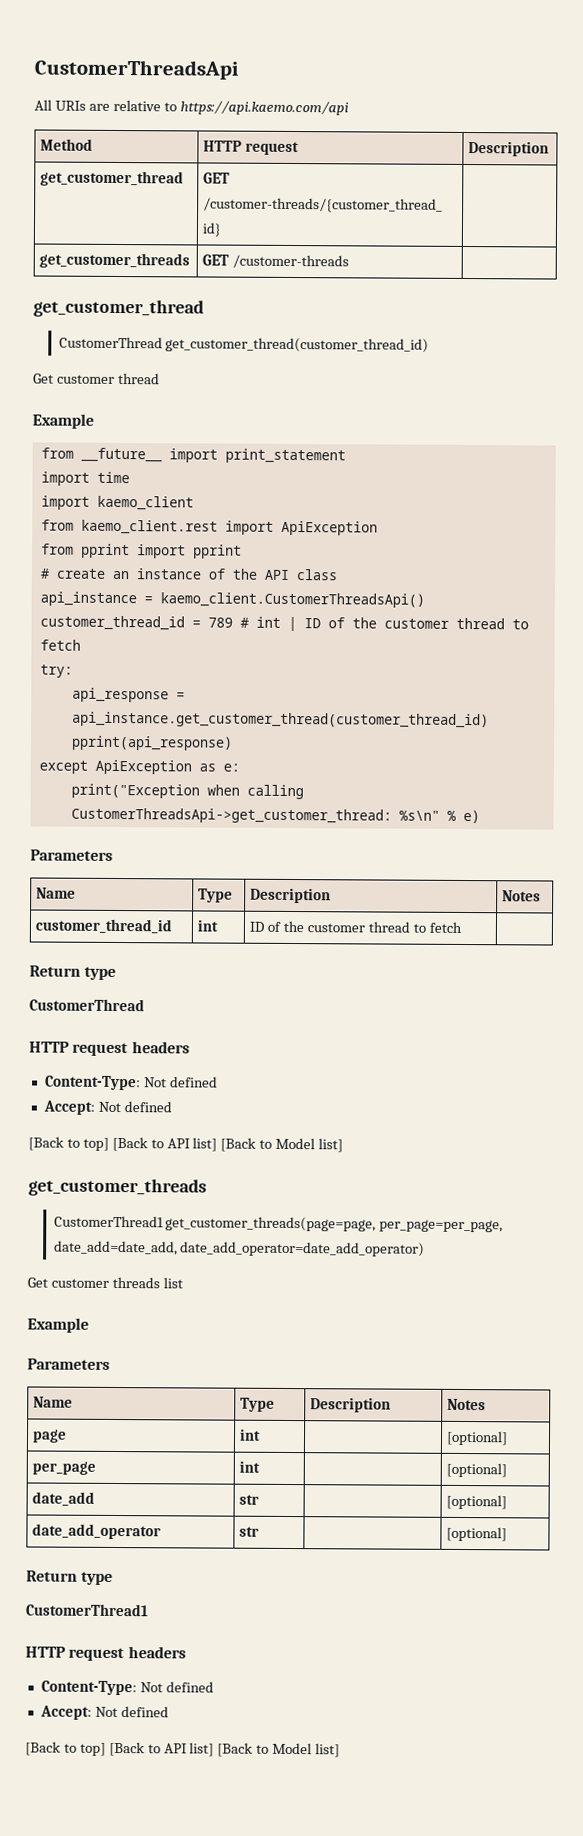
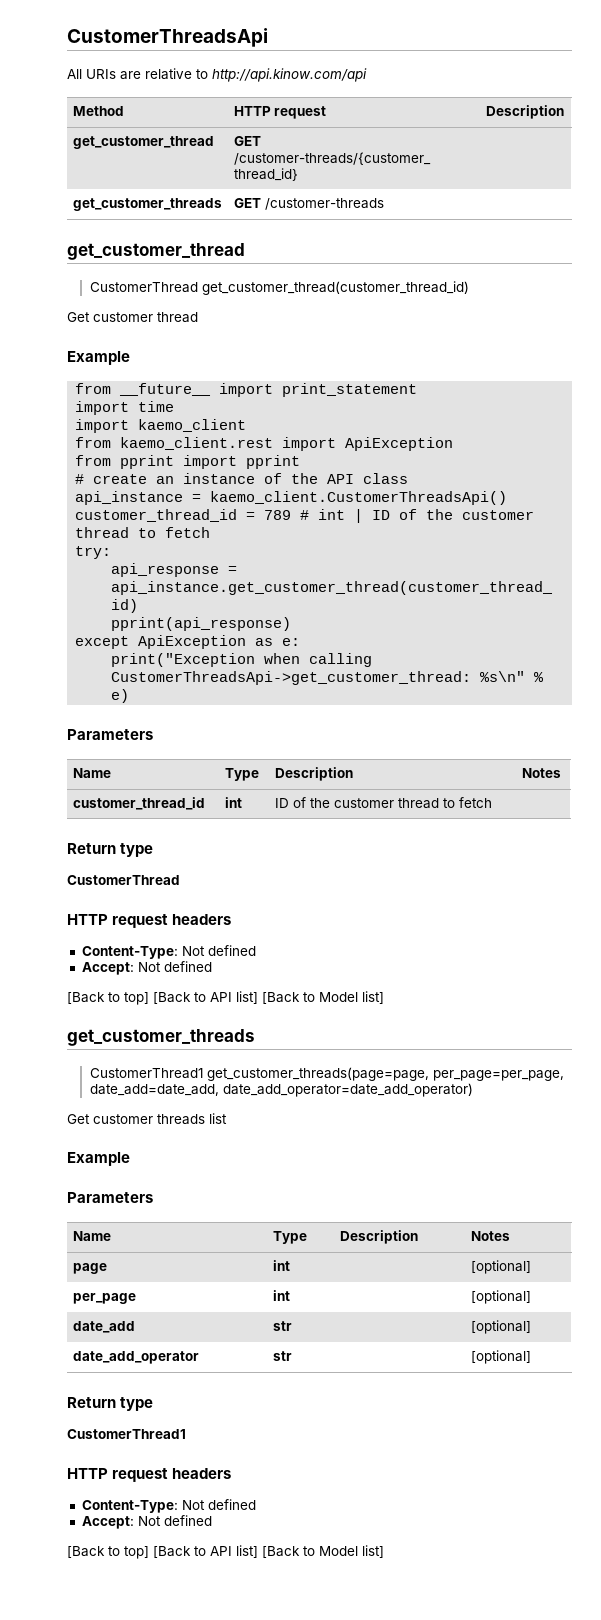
- All URIs are relative to https://api.kaemo.com/api
+ All URIs are relative to http://api.kinow.com/api

